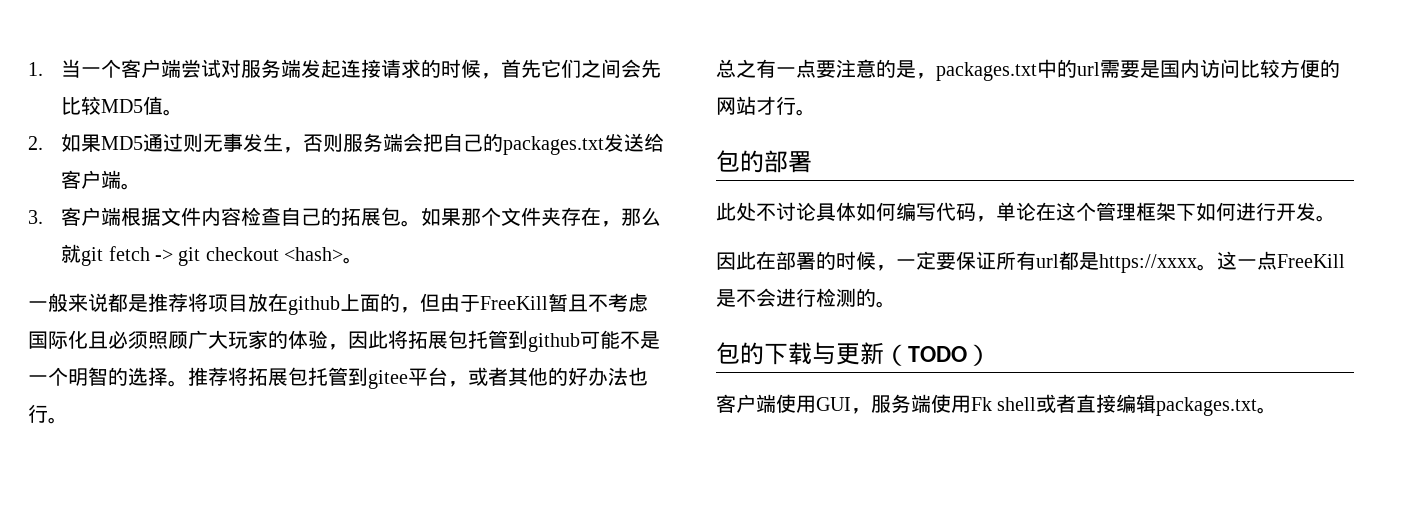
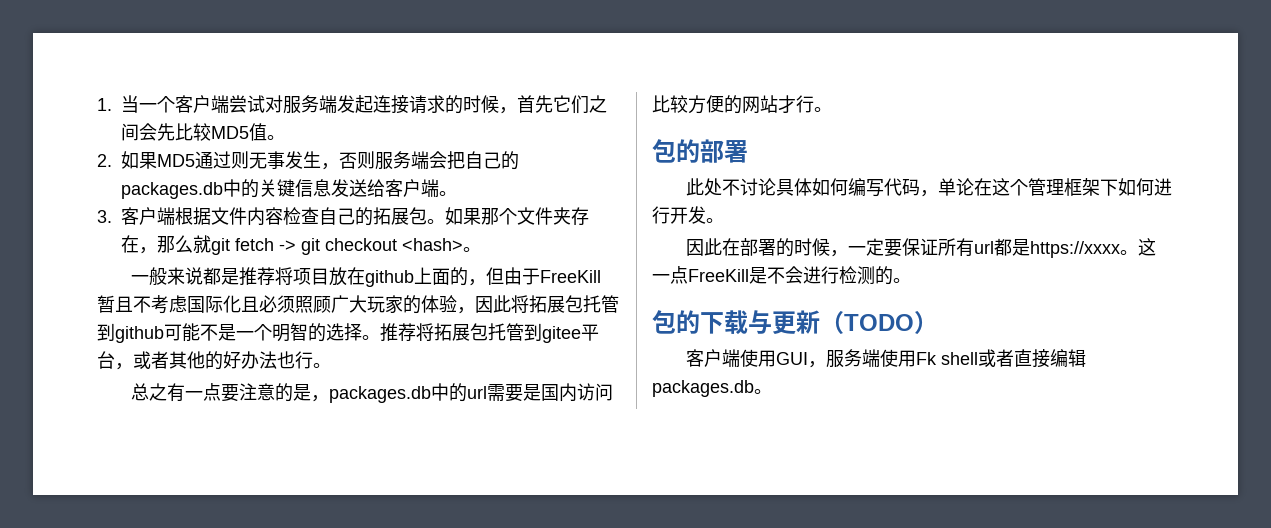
- 2.如果MD5通过则无事发生，否则服务端会把自己的packages.txt发送给客户端。
+ 2.如果MD5通过则无事发生，否则服务端会把自己的packages.db中的关键信息发送给客户端。
- 总之有一点要注意的是，packages.txt中的url需要是国内访问比较方便的网站才行。
+ 总之有一点要注意的是，packages.db中的url需要是国内访问比较方便的网站才行。
- 客户端使用GUI，服务端使用Fk shell或者直接编辑packages.txt。
+ 客户端使用GUI，服务端使用Fk shell或者直接编辑packages.db。

